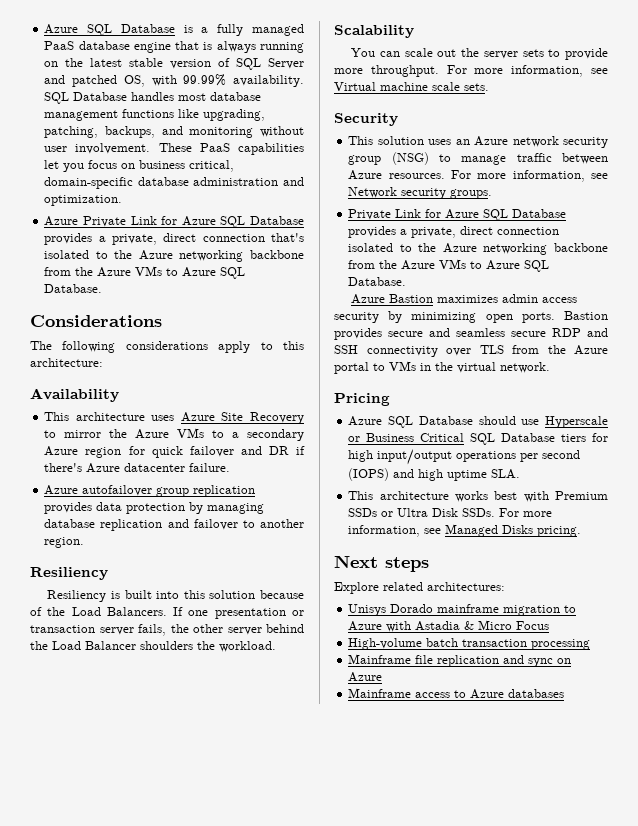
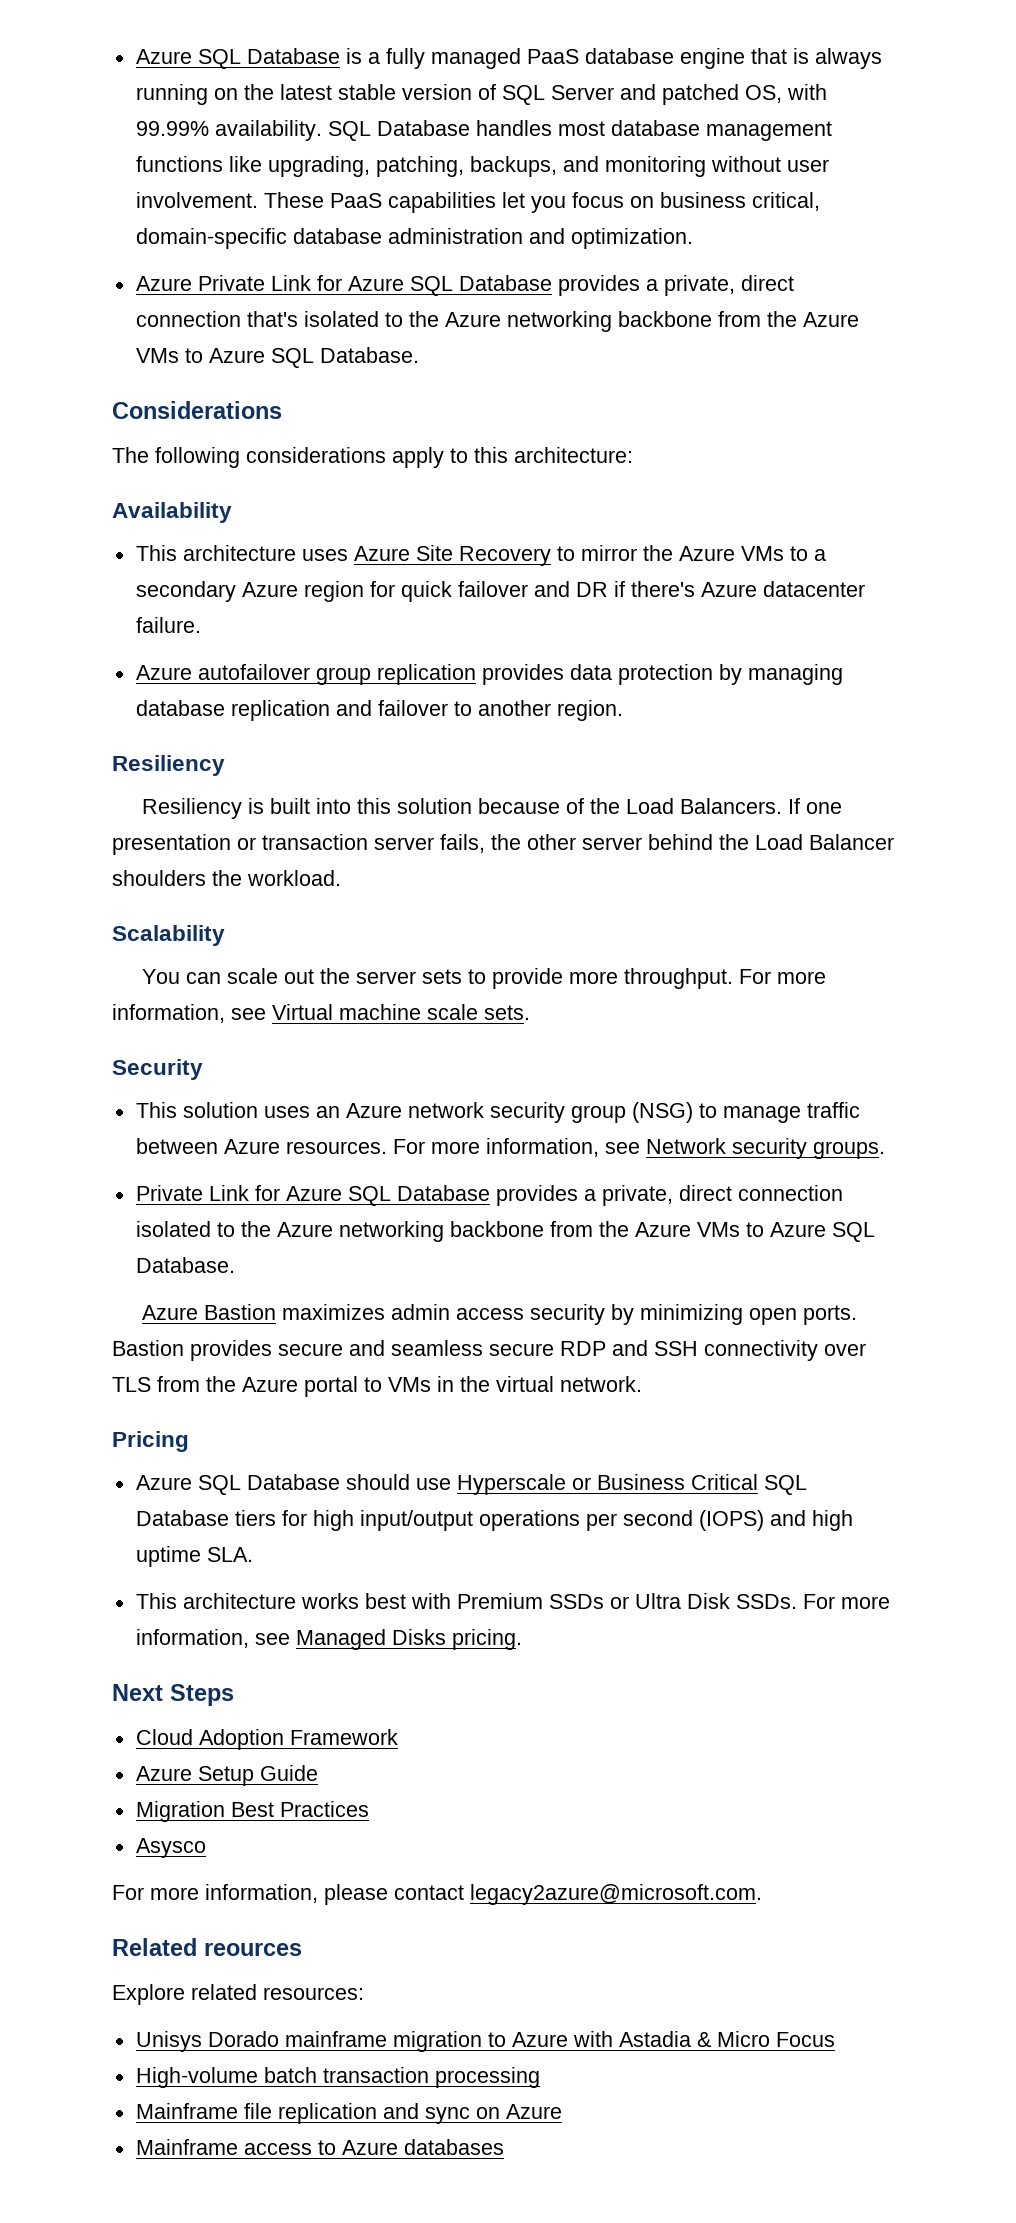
- Next steps
+ Next Steps
+ Cloud Adoption Framework
+ Azure Setup Guide
+ Migration Best Practices
+ Asysco
+ For more information, please contact legacy2azure@microsoft.com.
+ Related reources
- Explore related architectures:
+ Explore related resources:

